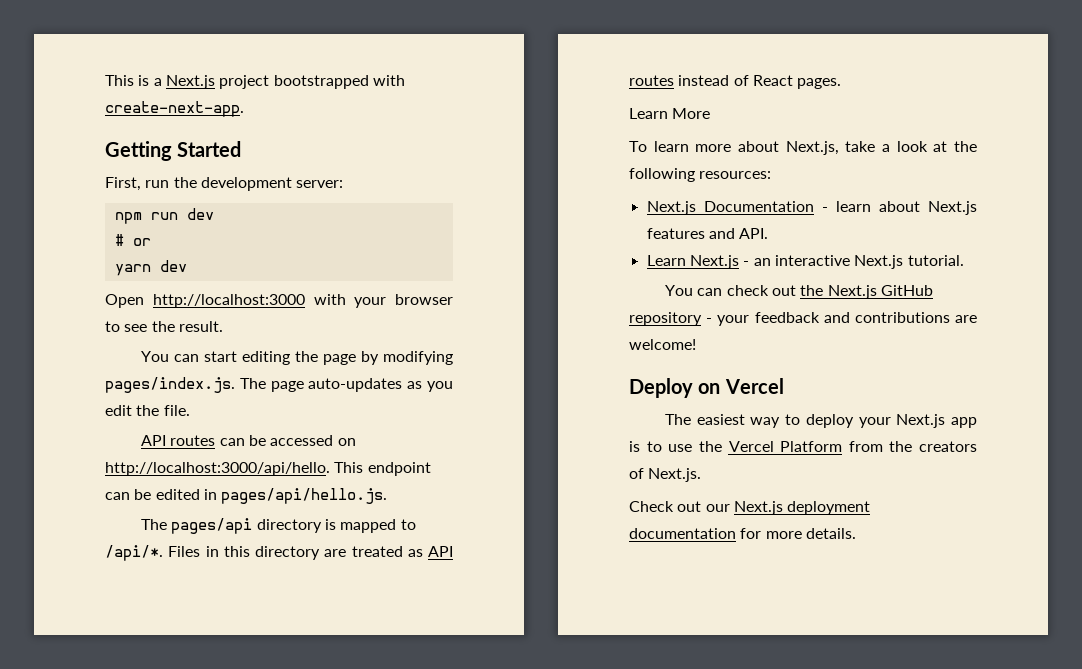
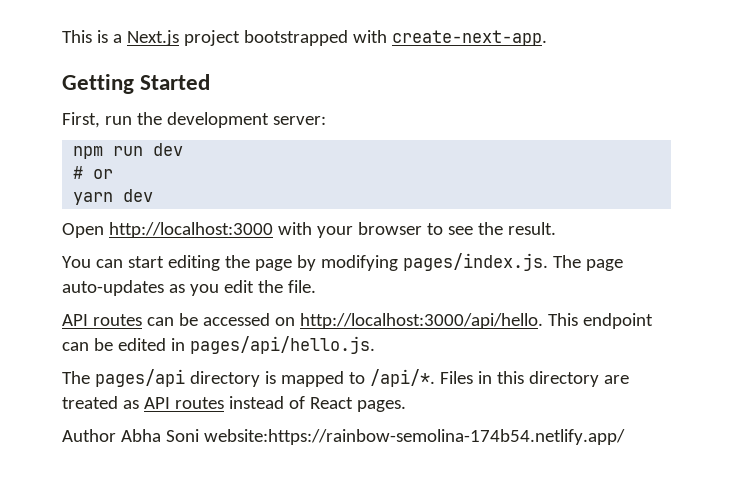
- Learn More
- To learn more about Next.js, take a look at the following resources:
- Next.js Documentation - learn about Next.js features and API.
- Learn Next.js - an interactive Next.js tutorial.
- You can check out the Next.js GitHub repository - your feedback and contributions are welcome!
- Deploy on Vercel
- The easiest way to deploy your Next.js app is to use the Vercel Platform from the creators of Next.js.
- Check out our Next.js deployment documentation for more details.
+ Author Abha Soni website:https://rainbow-semolina-174b54.netlify.app/

